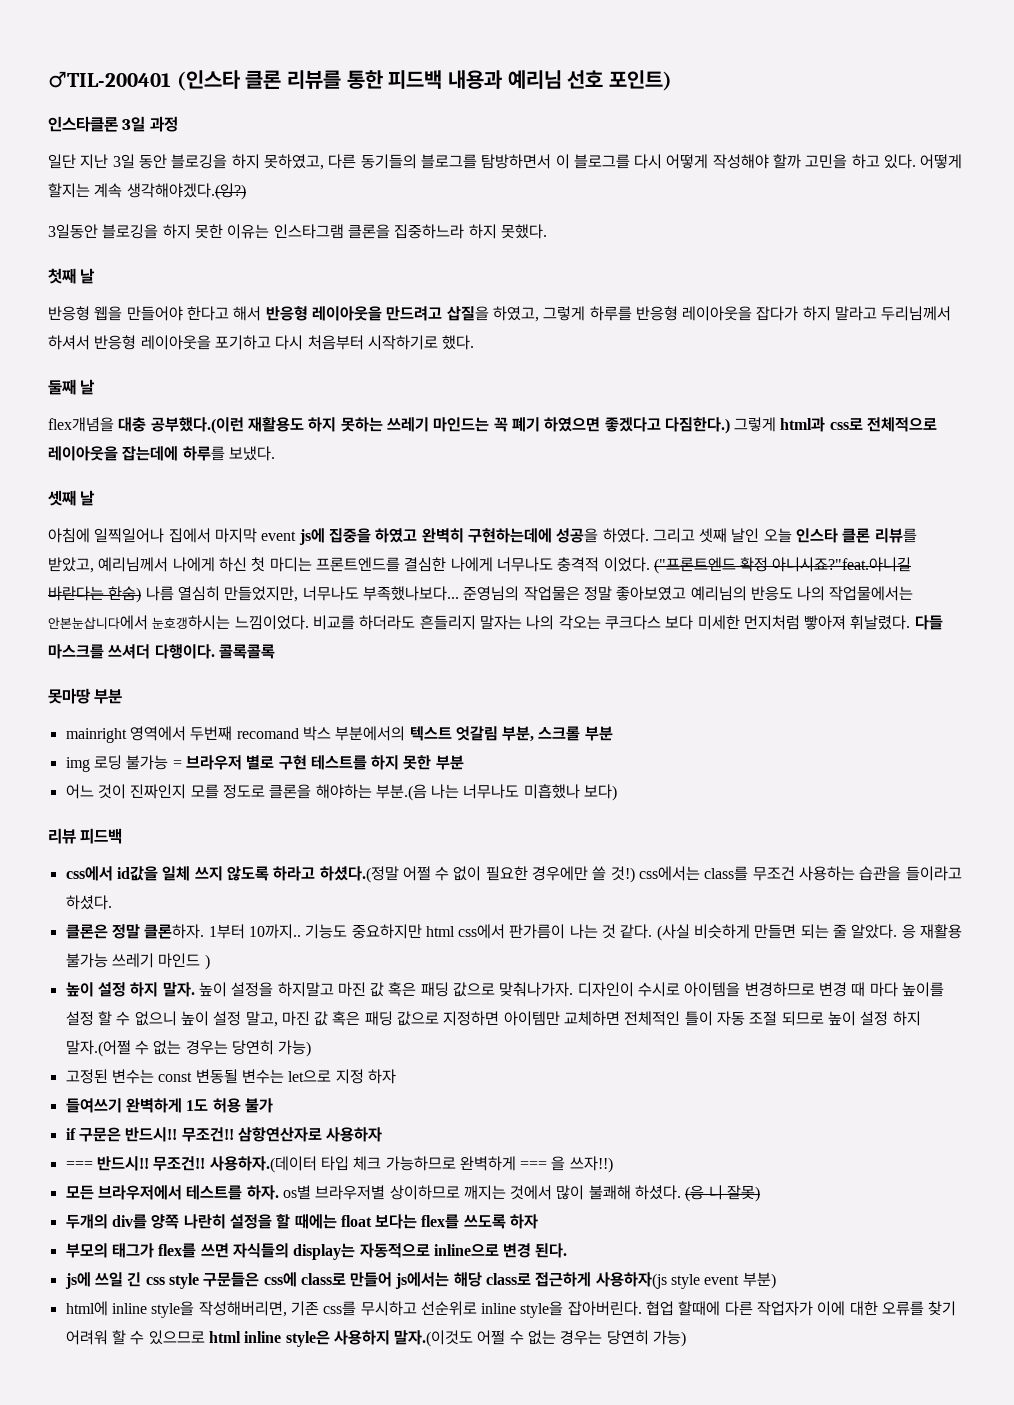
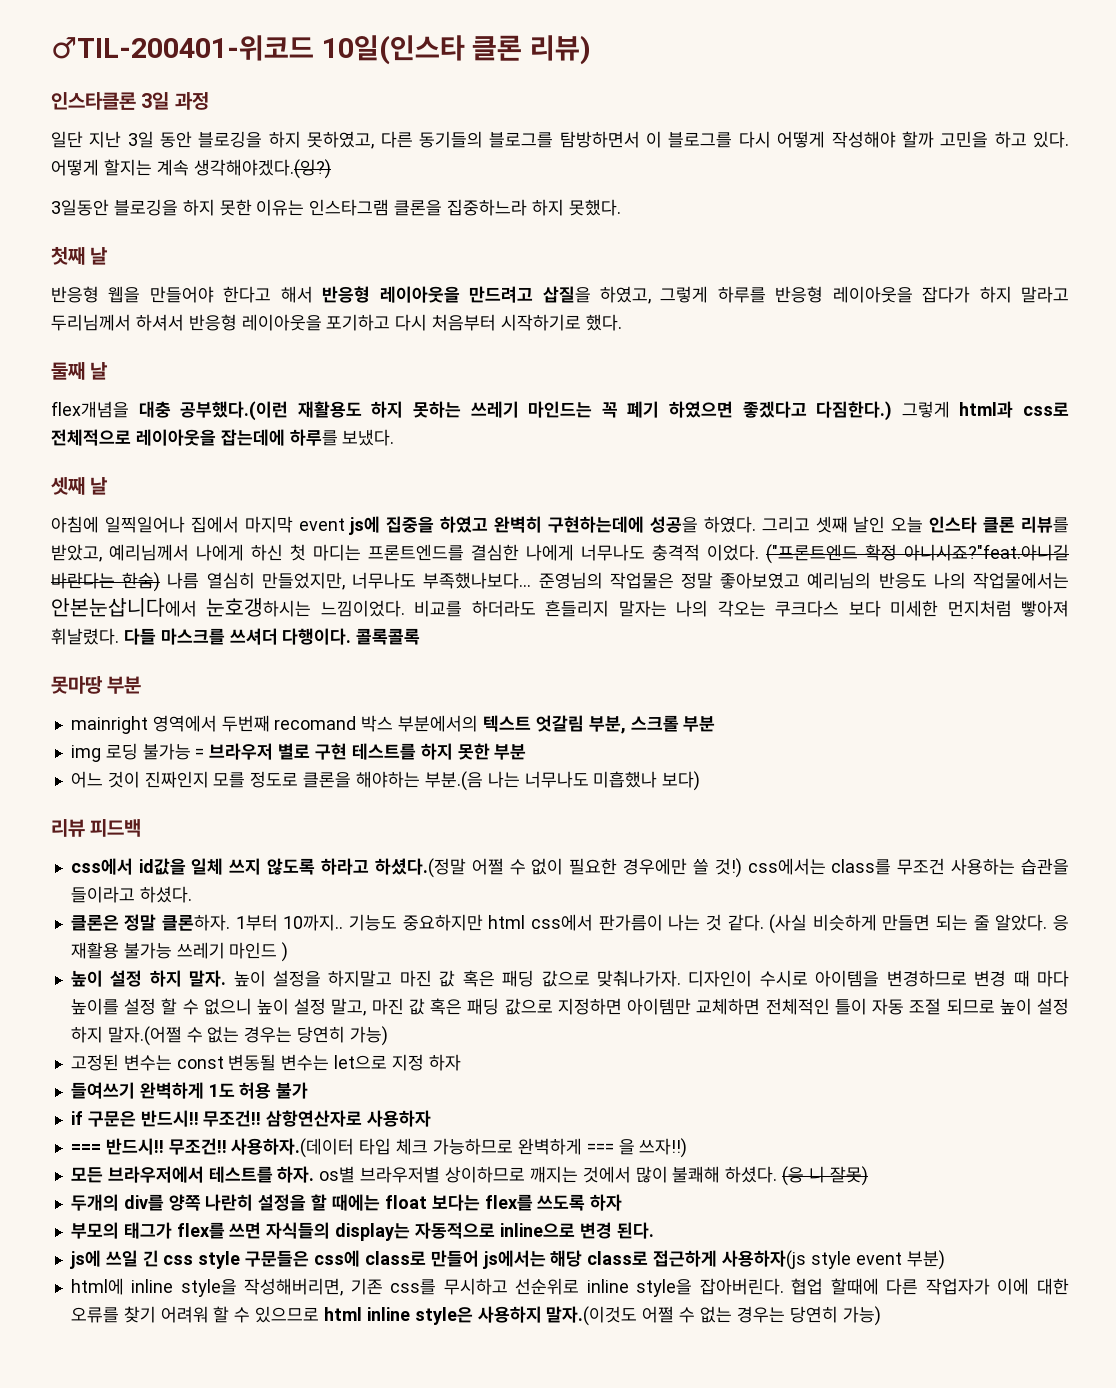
- ♂TIL-200401 (인스타 클론 리뷰를 통한 피드백 내용과 예리님 선호 포인트)
+ ♂TIL-200401-위코드 10일(인스타 클론 리뷰)

